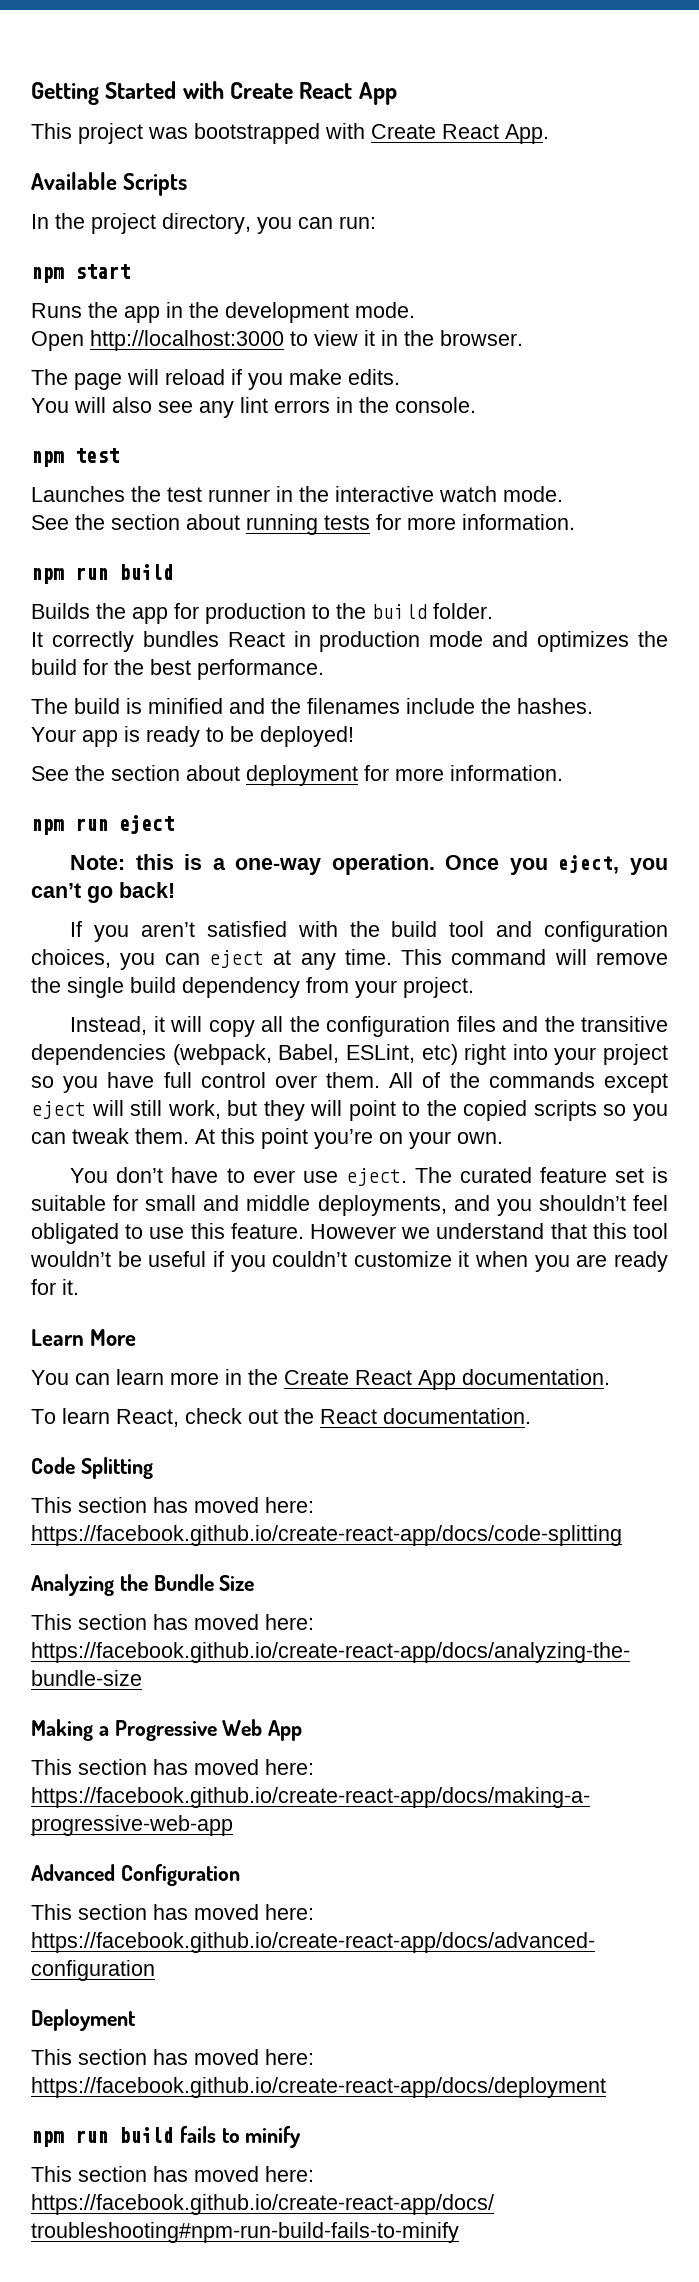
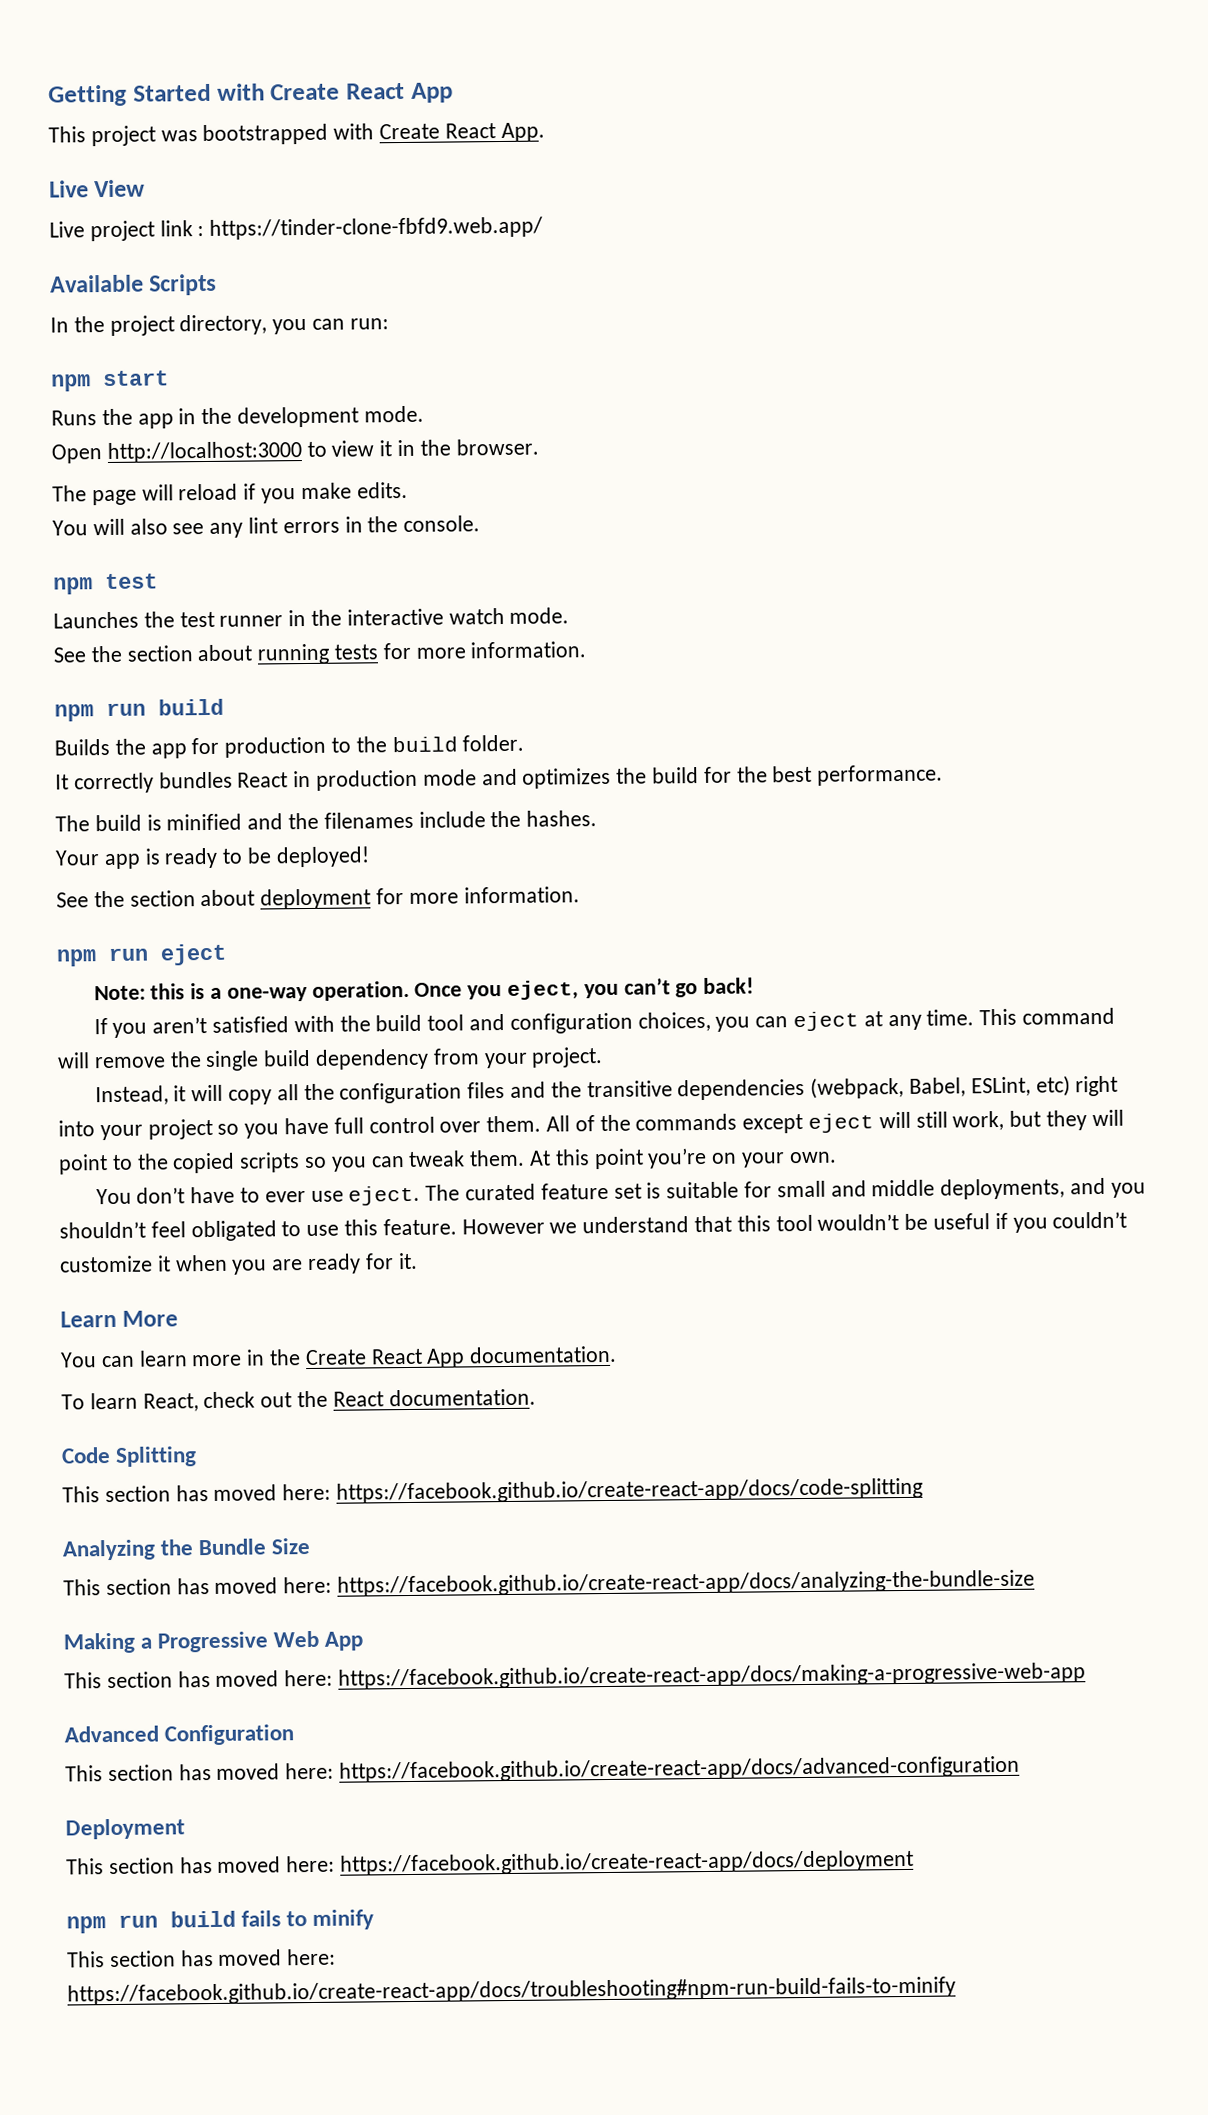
+ Live View
+ Live project link : https://tinder-clone-fbfd9.web.app/

